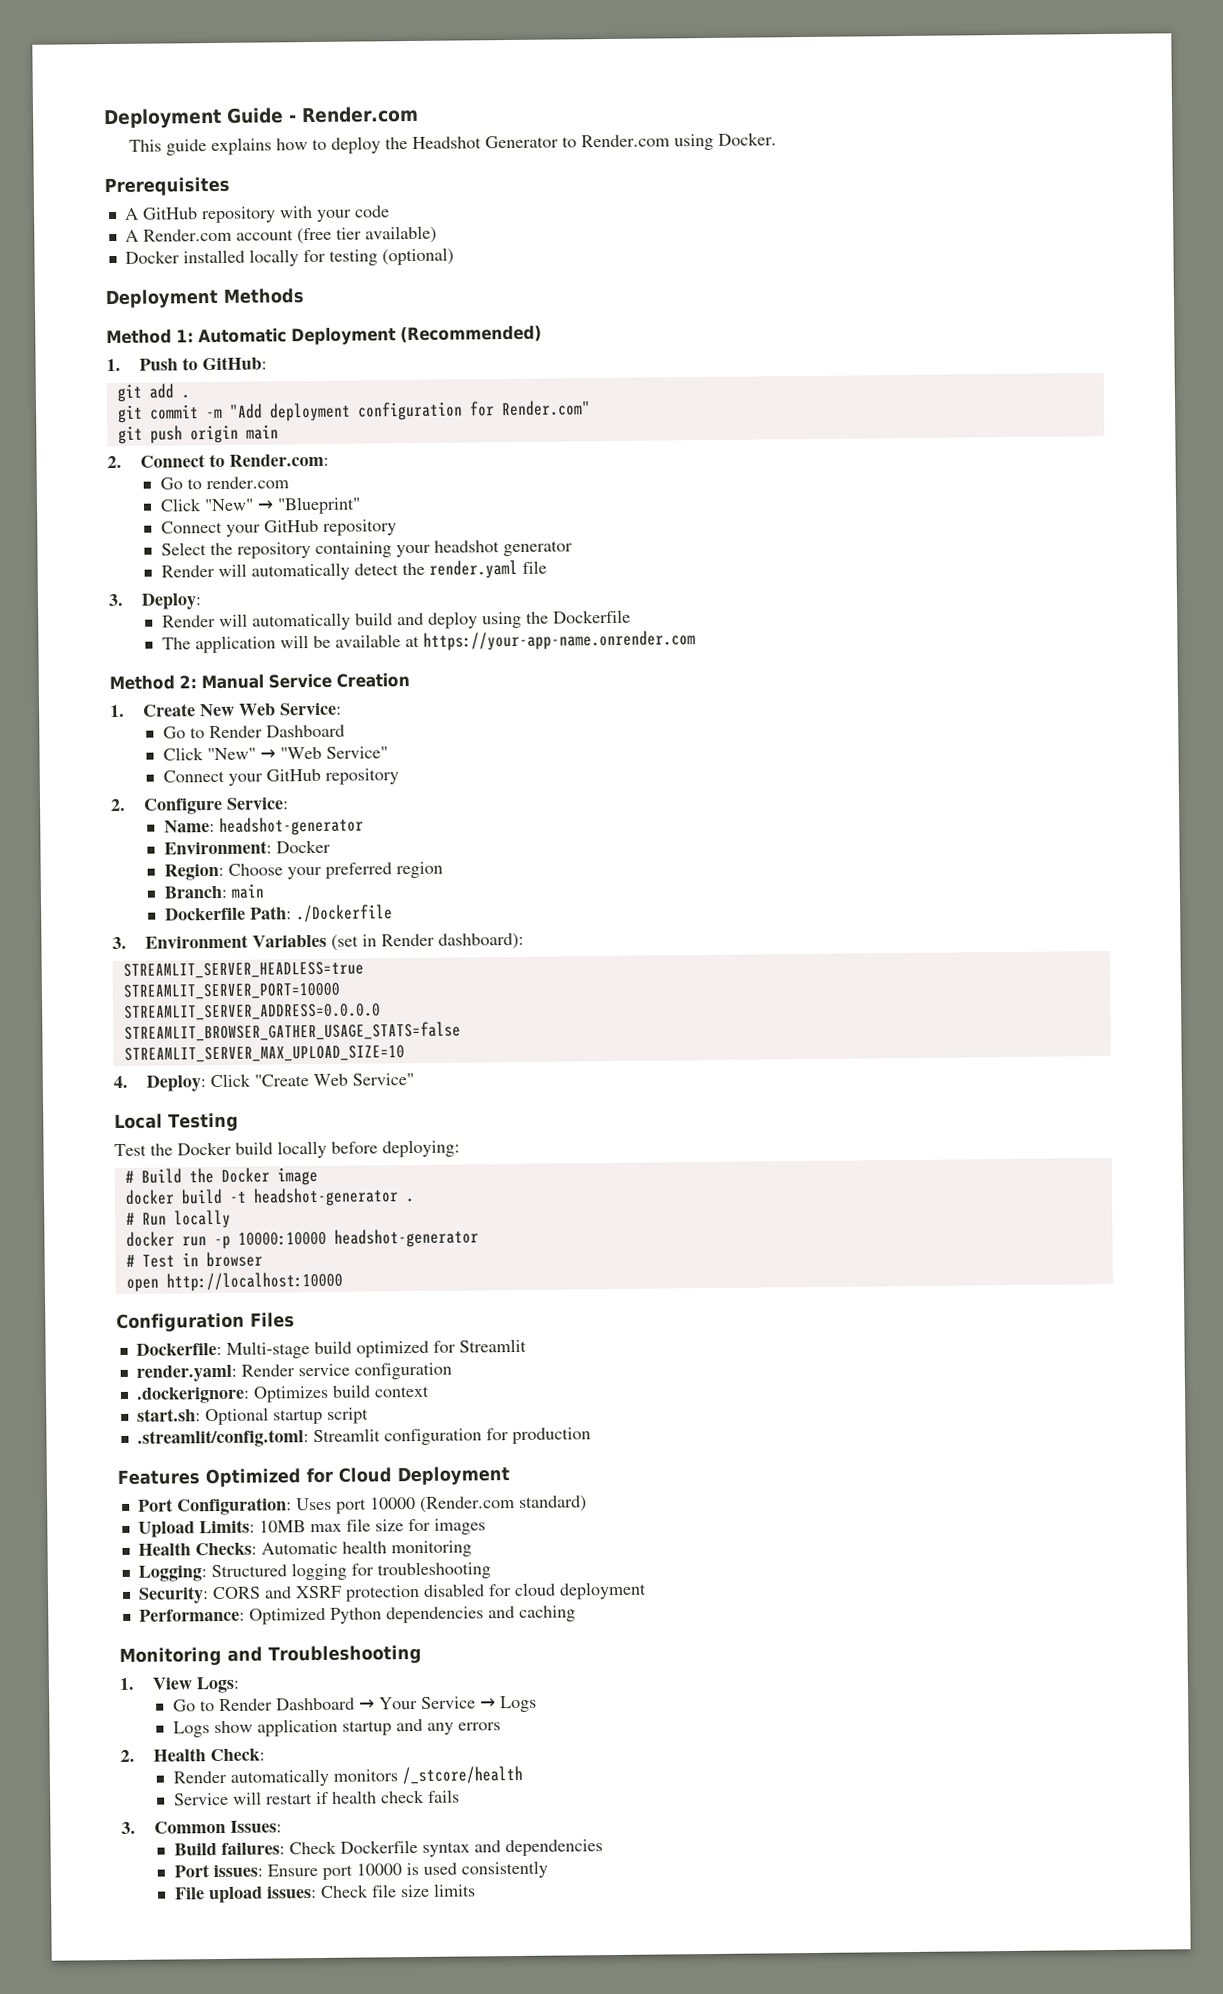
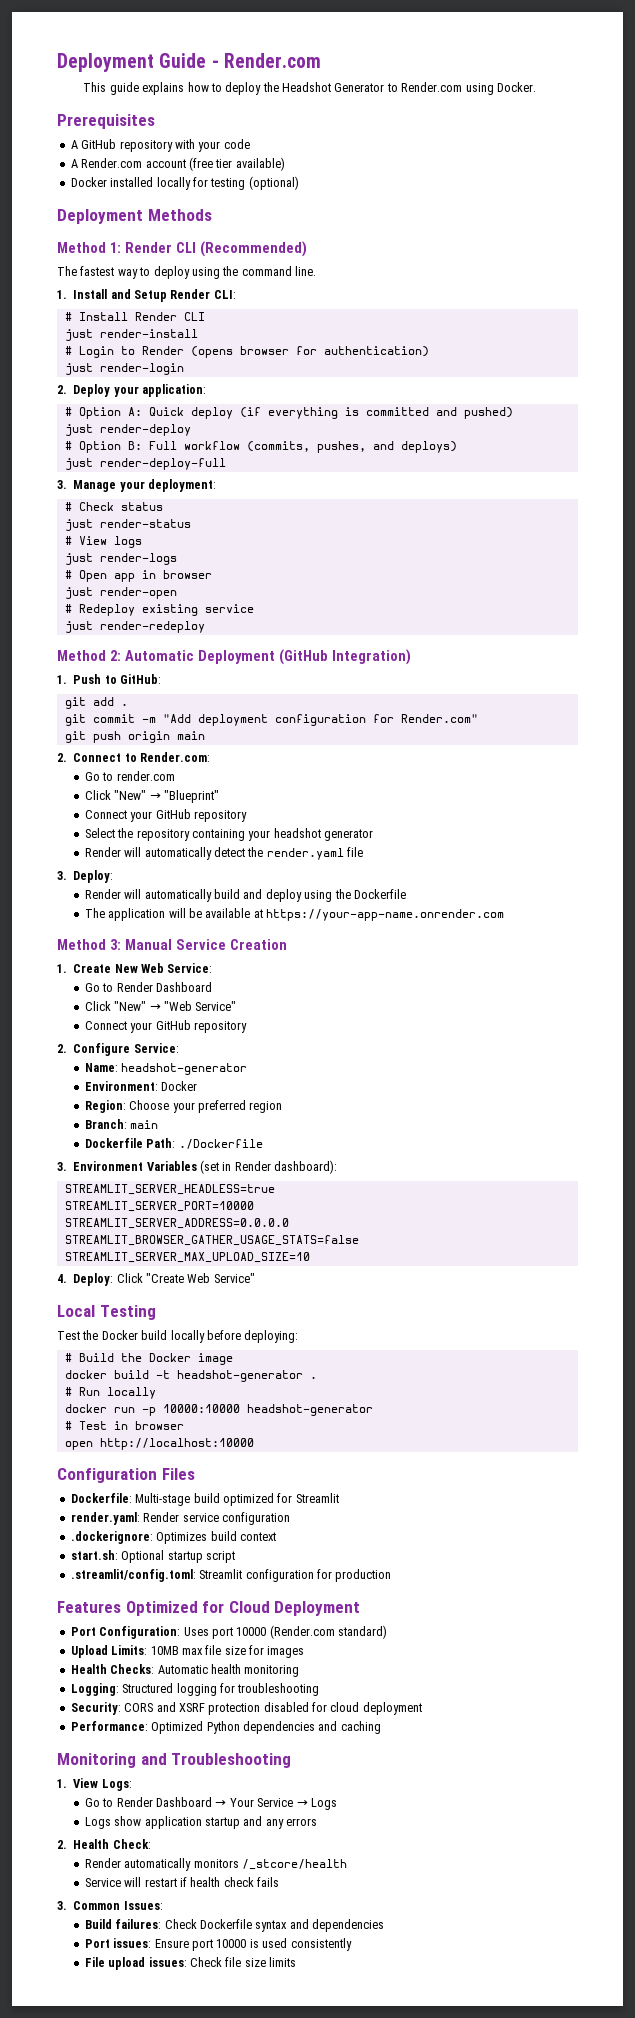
- Method 1: Automatic Deployment (Recommended)
+ Method 1: Render CLI (Recommended)
+ The fastest way to deploy using the command line.
+ 1. Install and Setup Render CLI:
+ # Install Render CLI
+ just render-install
+ # Login to Render (opens browser for authentication)
+ just render-login
+ 2. Deploy your application:
+ # Option A: Quick deploy (if everything is committed and pushed)
+ just render-deploy
+ # Option B: Full workflow (commits, pushes, and deploys)
+ just render-deploy-full
+ 3. Manage your deployment:
+ # Check status
+ just render-status
+ # View logs
+ just render-logs
+ # Open app in browser
+ just render-open
+ # Redeploy existing service
+ just render-redeploy
+ Method 2: Automatic Deployment (GitHub Integration)
- Method 2: Manual Service Creation
+ Method 3: Manual Service Creation

